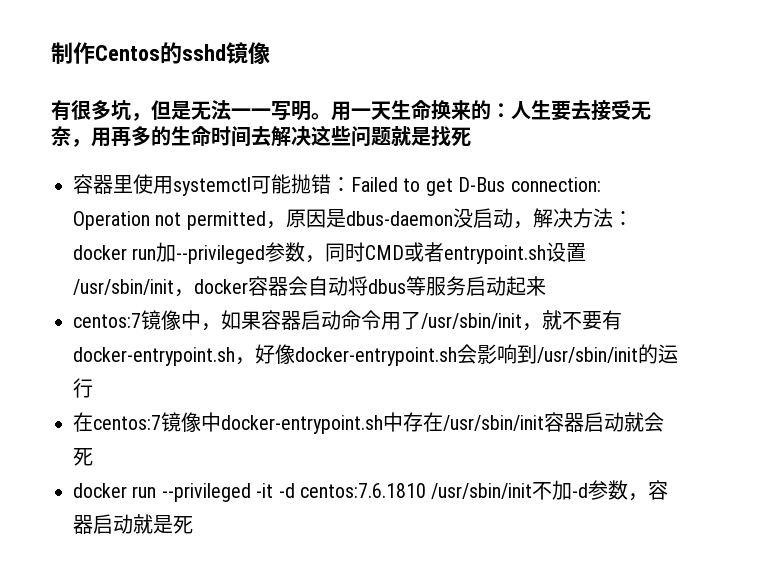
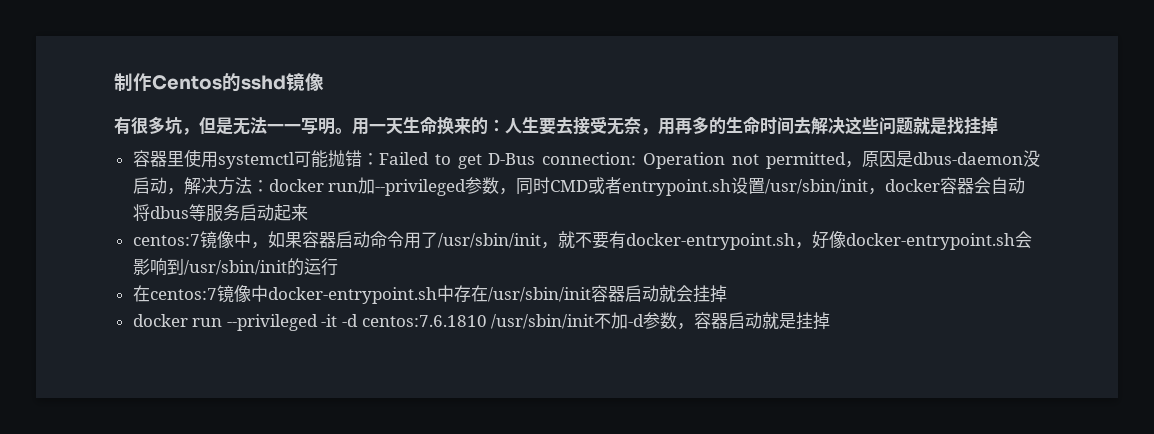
- 用一天生命换来的：人生要去接受无奈，用再多的生命时间去解决这些问题就是找死
+ 用一天生命换来的：人生要去接受无奈，用再多的生命时间去解决这些问题就是找挂掉
- 在centos:7镜像中docker-entrypoint.sh中存在/usr/sbin/init容器启动就会死
+ 在centos:7镜像中docker-entrypoint.sh中存在/usr/sbin/init容器启动就会挂掉
- docker run --privileged -it -d centos:7.6.1810 /usr/sbin/init不加-d参数，容器启动就是死
+ docker run --privileged -it -d centos:7.6.1810 /usr/sbin/init不加-d参数，容器启动就是挂掉

